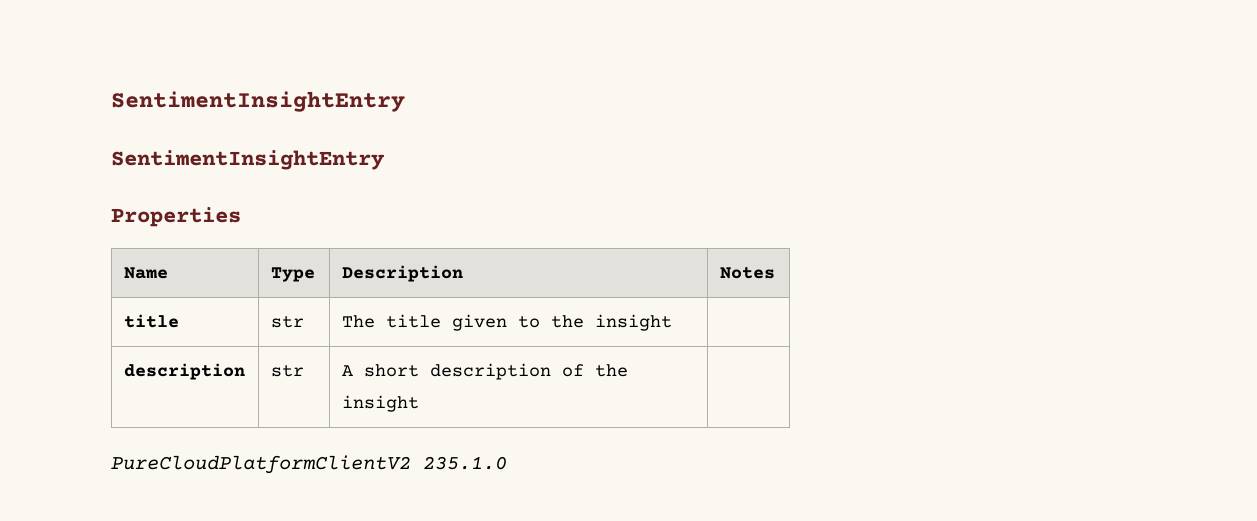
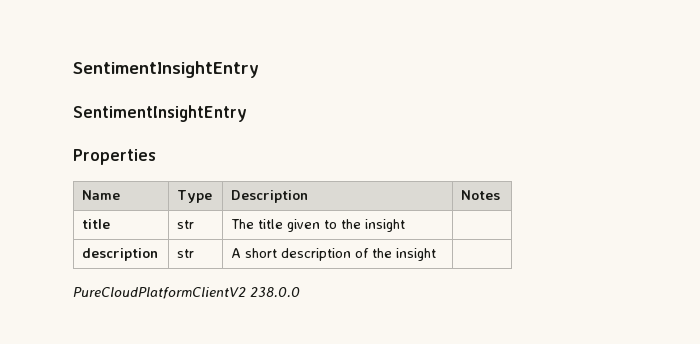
- PureCloudPlatformClientV2 235.1.0
+ PureCloudPlatformClientV2 238.0.0

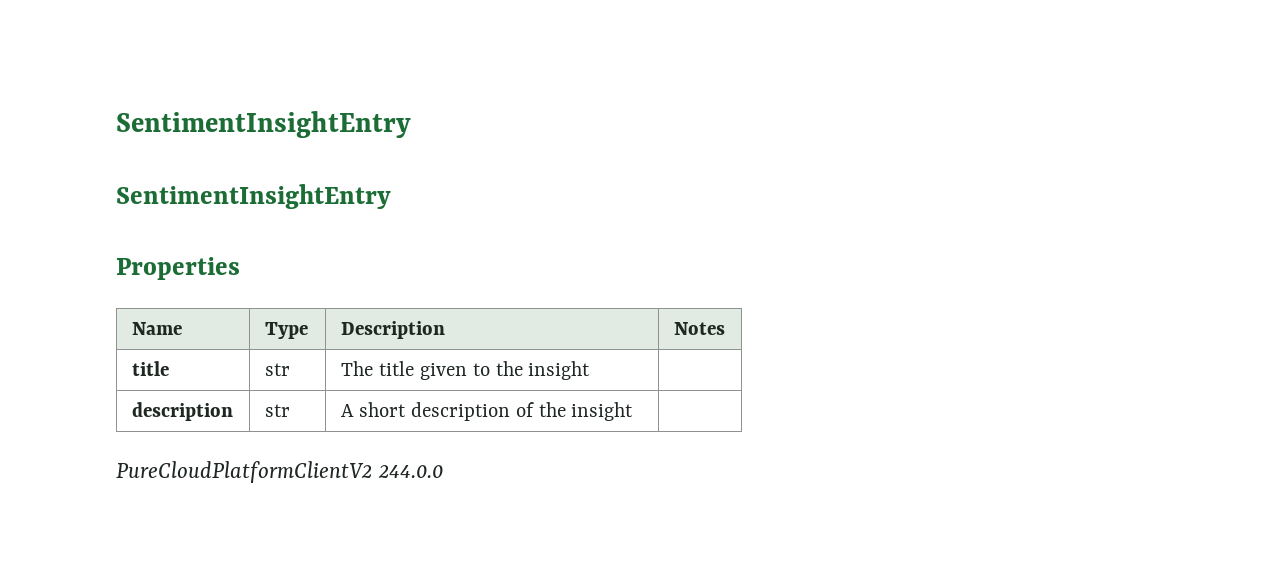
- PureCloudPlatformClientV2 238.0.0
+ PureCloudPlatformClientV2 244.0.0

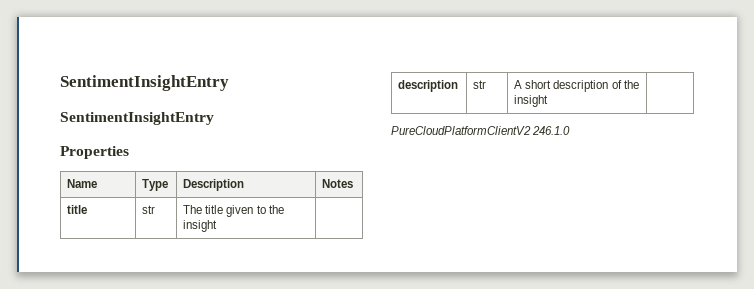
- PureCloudPlatformClientV2 244.0.0
+ PureCloudPlatformClientV2 246.1.0

